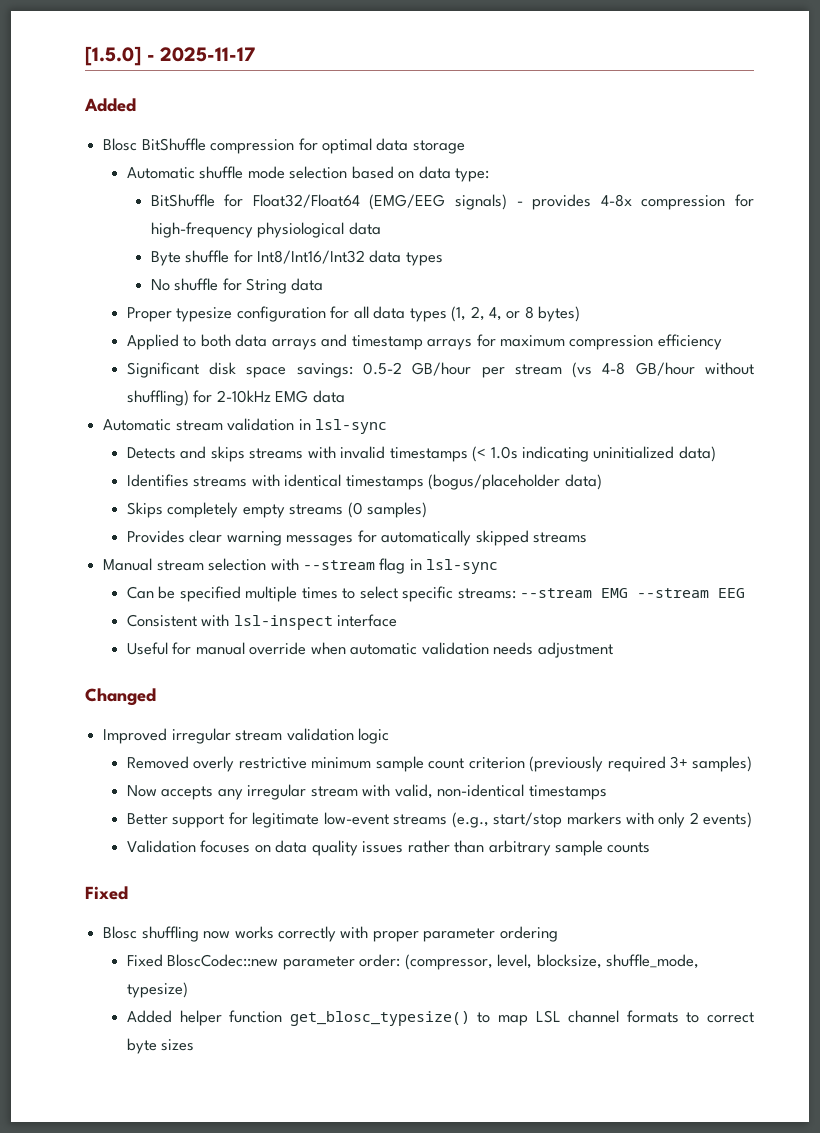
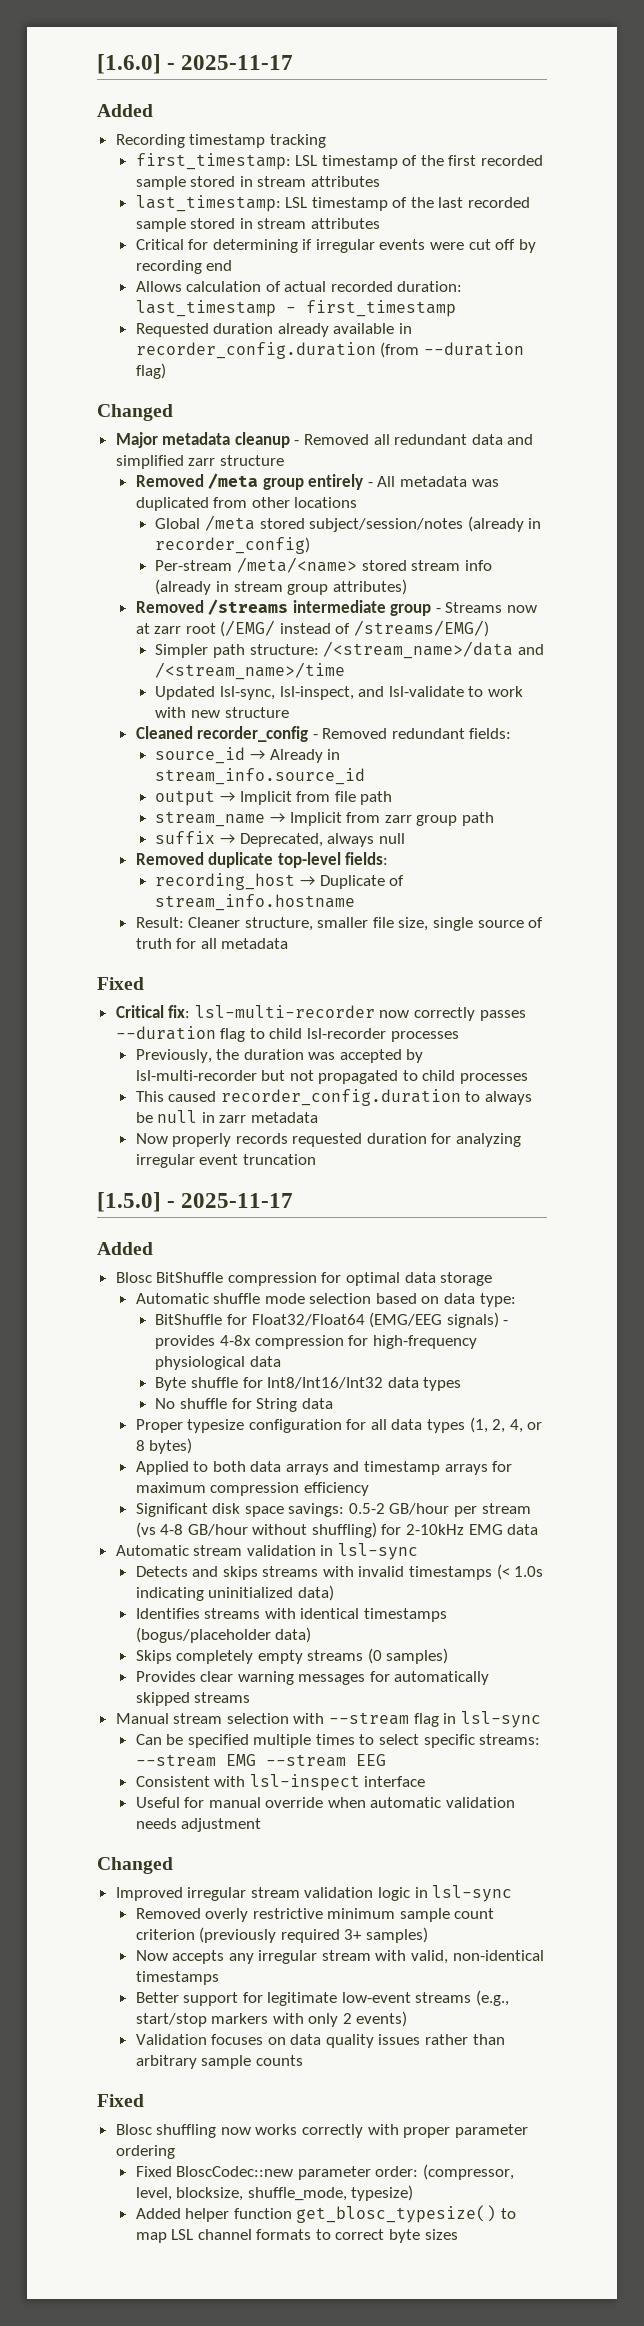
+ [1.6.0] - 2025-11-17
+ Added
+ Recording timestamp tracking
+ first_timestamp: LSL timestamp of the first recorded sample stored in stream attributes
+ last_timestamp: LSL timestamp of the last recorded sample stored in stream attributes
+ Critical for determining if irregular events were cut off by recording end
+ Allows calculation of actual recorded duration: last_timestamp - first_timestamp
+ Requested duration already available in recorder_config.duration (from --duration flag)
+ Changed
+ Major metadata cleanup - Removed all redundant data and simplified zarr structure
+ Removed /meta group entirely - All metadata was duplicated from other locations
+ Global /meta stored subject/session/notes (already in recorder_config)
+ Per-stream /meta/<name> stored stream info (already in stream group attributes)
+ Removed /streams intermediate group - Streams now at zarr root (/EMG/ instead of /streams/EMG/)
+ Simpler path structure: /<stream_name>/data and /<stream_name>/time
+ Updated lsl-sync, lsl-inspect, and lsl-validate to work with new structure
+ Cleaned recorder_config - Removed redundant fields:
+ source_id → Already in stream_info.source_id
+ output → Implicit from file path
+ stream_name → Implicit from zarr group path
+ suffix → Deprecated, always null
+ Removed duplicate top-level fields:
+ recording_host → Duplicate of stream_info.hostname
+ Result: Cleaner structure, smaller file size, single source of truth for all metadata
+ Fixed
+ Critical fix: lsl-multi-recorder now correctly passes --duration flag to child lsl-recorder processes
+ Previously, the duration was accepted by lsl-multi-recorder but not propagated to child processes
+ This caused recorder_config.duration to always be null in zarr metadata
+ Now properly records requested duration for analyzing irregular event truncation
- Improved irregular stream validation logic
+ Improved irregular stream validation logic in lsl-sync

